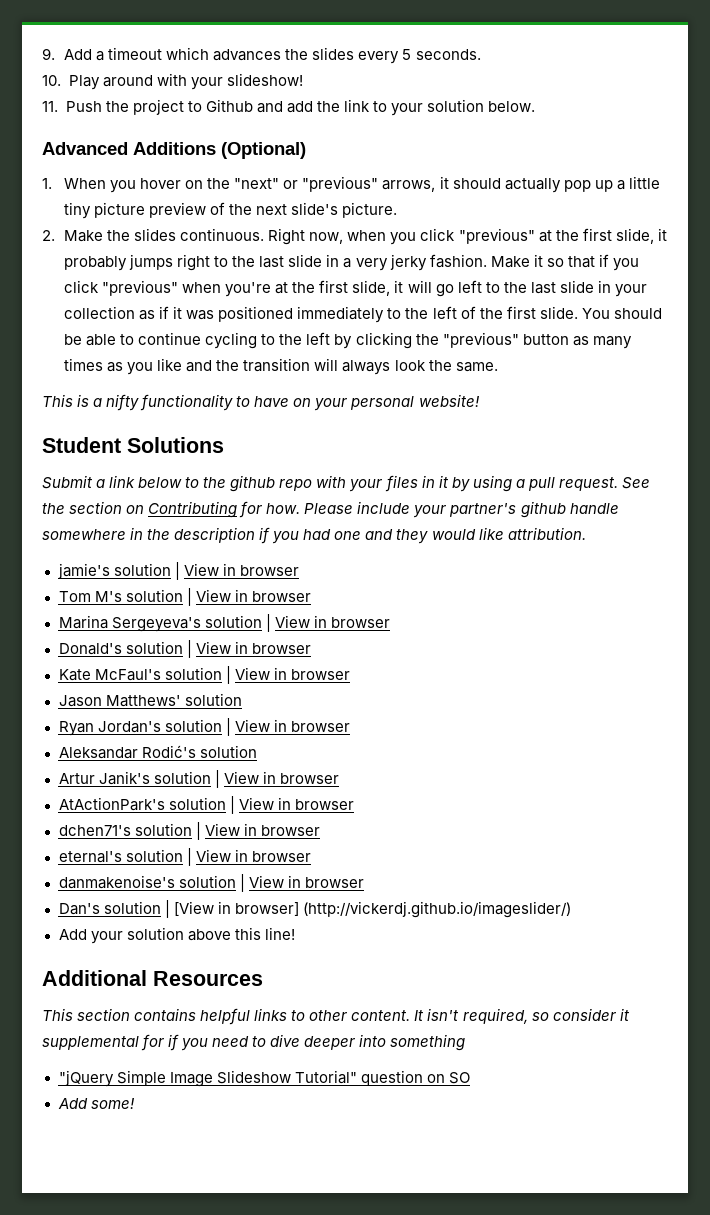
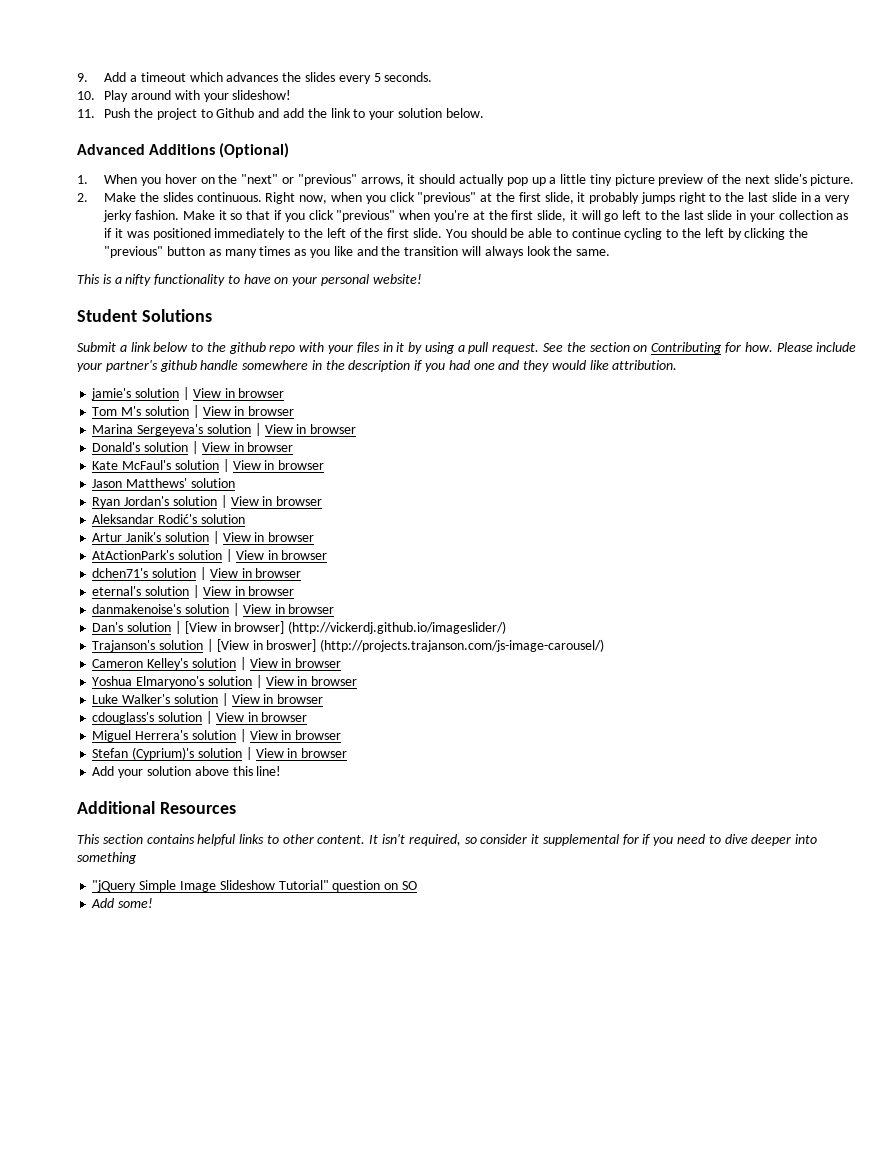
+ Trajanson's solution | [View in broswer] (http://projects.trajanson.com/js-image-carousel/)
+ Cameron Kelley's solution | View in browser
+ Yoshua Elmaryono's solution | View in browser
+ Luke Walker's solution | View in browser
+ cdouglass's solution | View in browser
+ Miguel Herrera's solution | View in browser
+ Stefan (Cyprium)'s solution | View in browser

